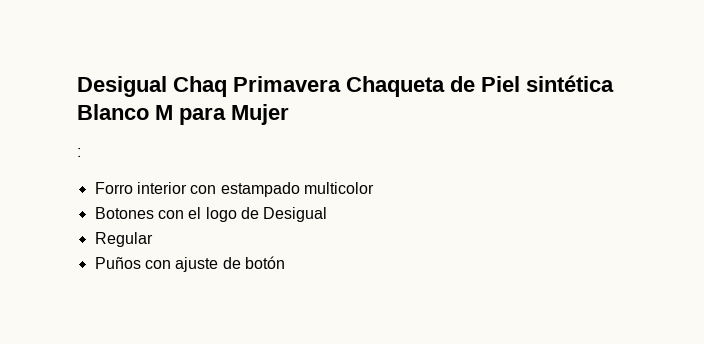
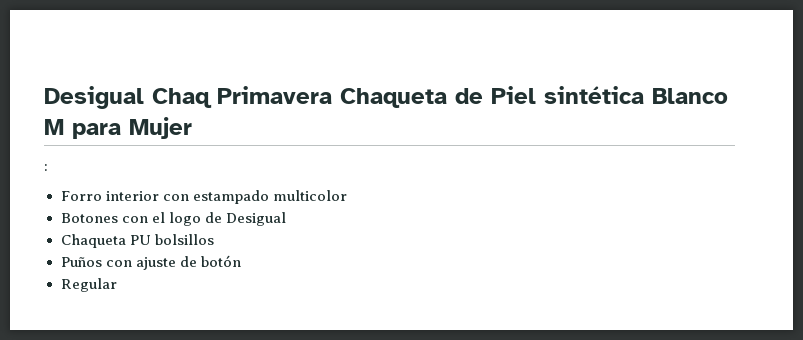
- Regular
+ Chaqueta PU bolsillos
+ Regular

